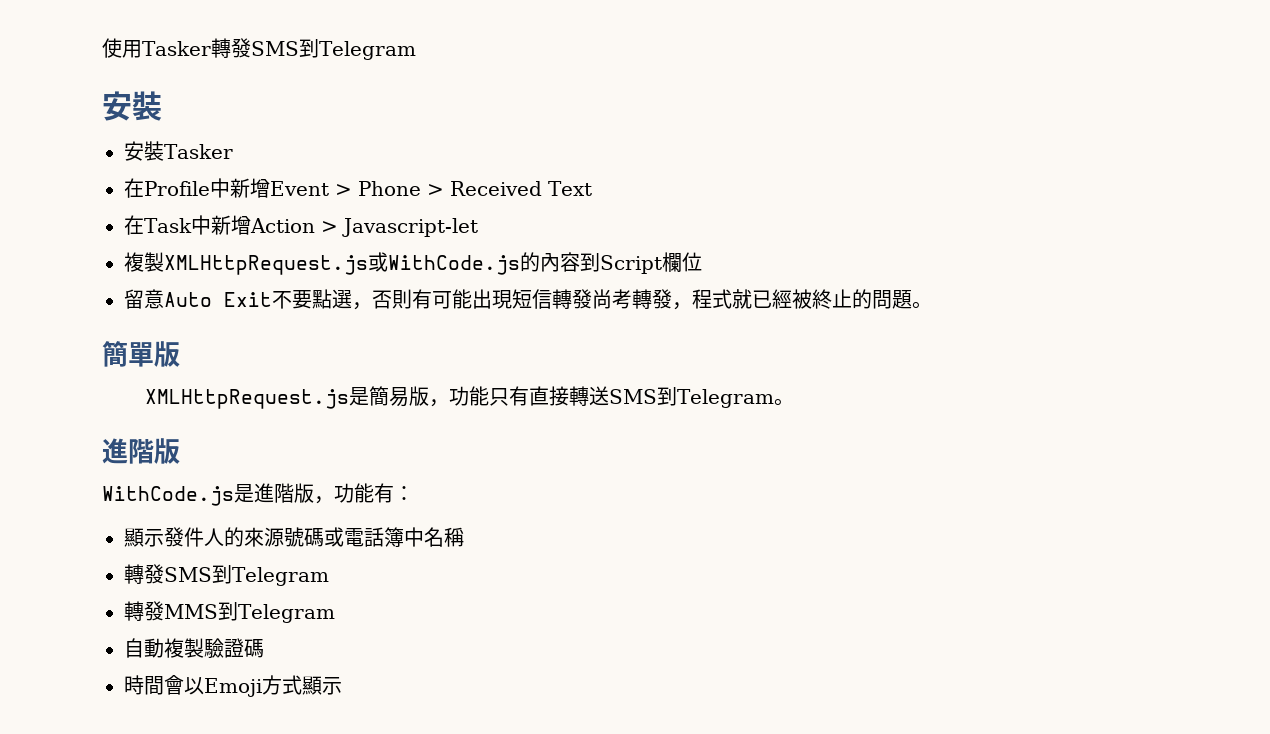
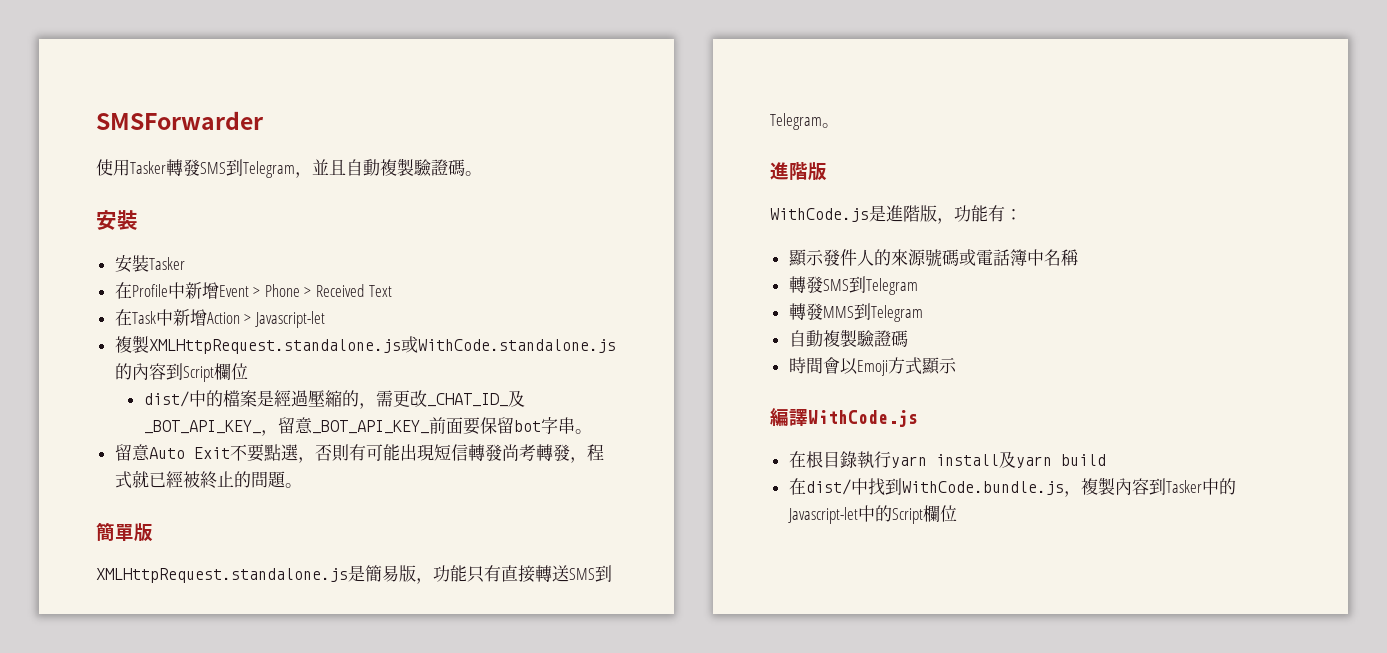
+ SMSForwarder
- 使用Tasker轉發SMS到Telegram
+ 使用Tasker轉發SMS到Telegram，並且自動複製驗證碼。
- 複製XMLHttpRequest.js或WithCode.js的內容到Script欄位
+ 複製XMLHttpRequest.standalone.js或WithCode.standalone.js的內容到Script欄位
+ dist/中的檔案是經過壓縮的，需更改_CHAT_ID_及_BOT_API_KEY_，留意_BOT_API_KEY_前面要保留bot字串。
- XMLHttpRequest.js是簡易版，功能只有直接轉送SMS到Telegram。
+ XMLHttpRequest.standalone.js是簡易版，功能只有直接轉送SMS到Telegram。
+ 編譯WithCode.js
+ 在根目錄執行yarn install及yarn build
+ 在dist/中找到WithCode.bundle.js，複製內容到Tasker中的Javascript-let中的Script欄位

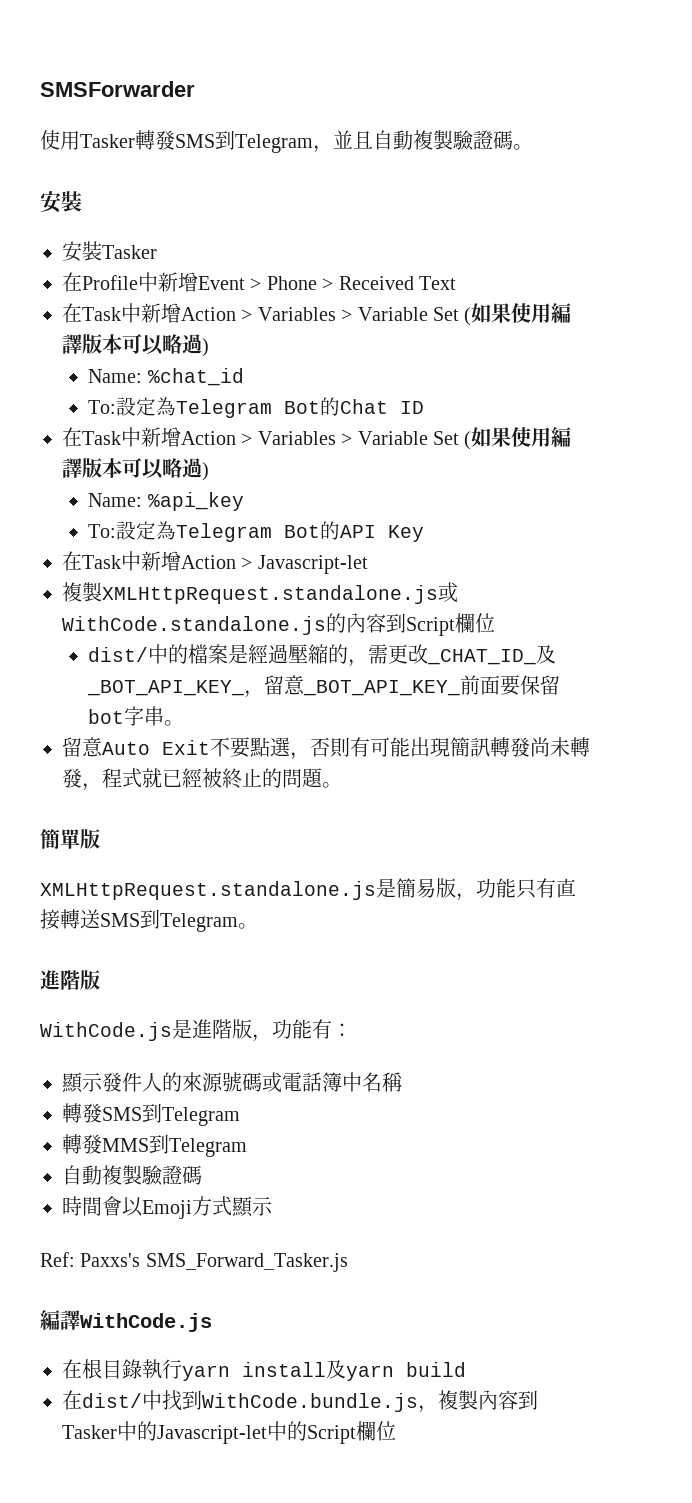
  在Profile中新增Event > Phone > Received Text
+ 在Task中新增Action > Variables > Variable Set (如果使用編譯版本可以略過)
+ Name: %chat_id
+ To:設定為Telegram Bot的Chat ID
+ 在Task中新增Action > Variables > Variable Set (如果使用編譯版本可以略過)
+ Name: %api_key
+ To:設定為Telegram Bot的API Key
- 留意Auto Exit不要點選，否則有可能出現短信轉發尚考轉發，程式就已經被終止的問題。
+ 留意Auto Exit不要點選，否則有可能出現簡訊轉發尚未轉發，程式就已經被終止的問題。
+ Ref: Paxxs's SMS_Forward_Tasker.js

